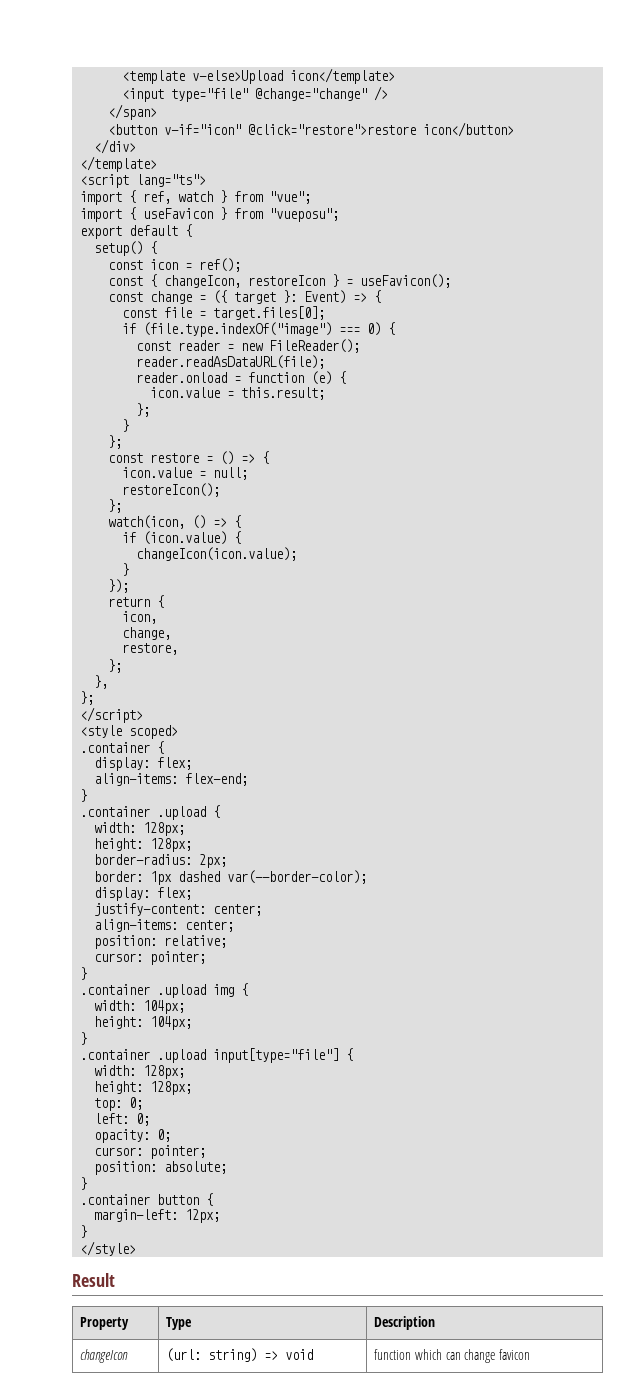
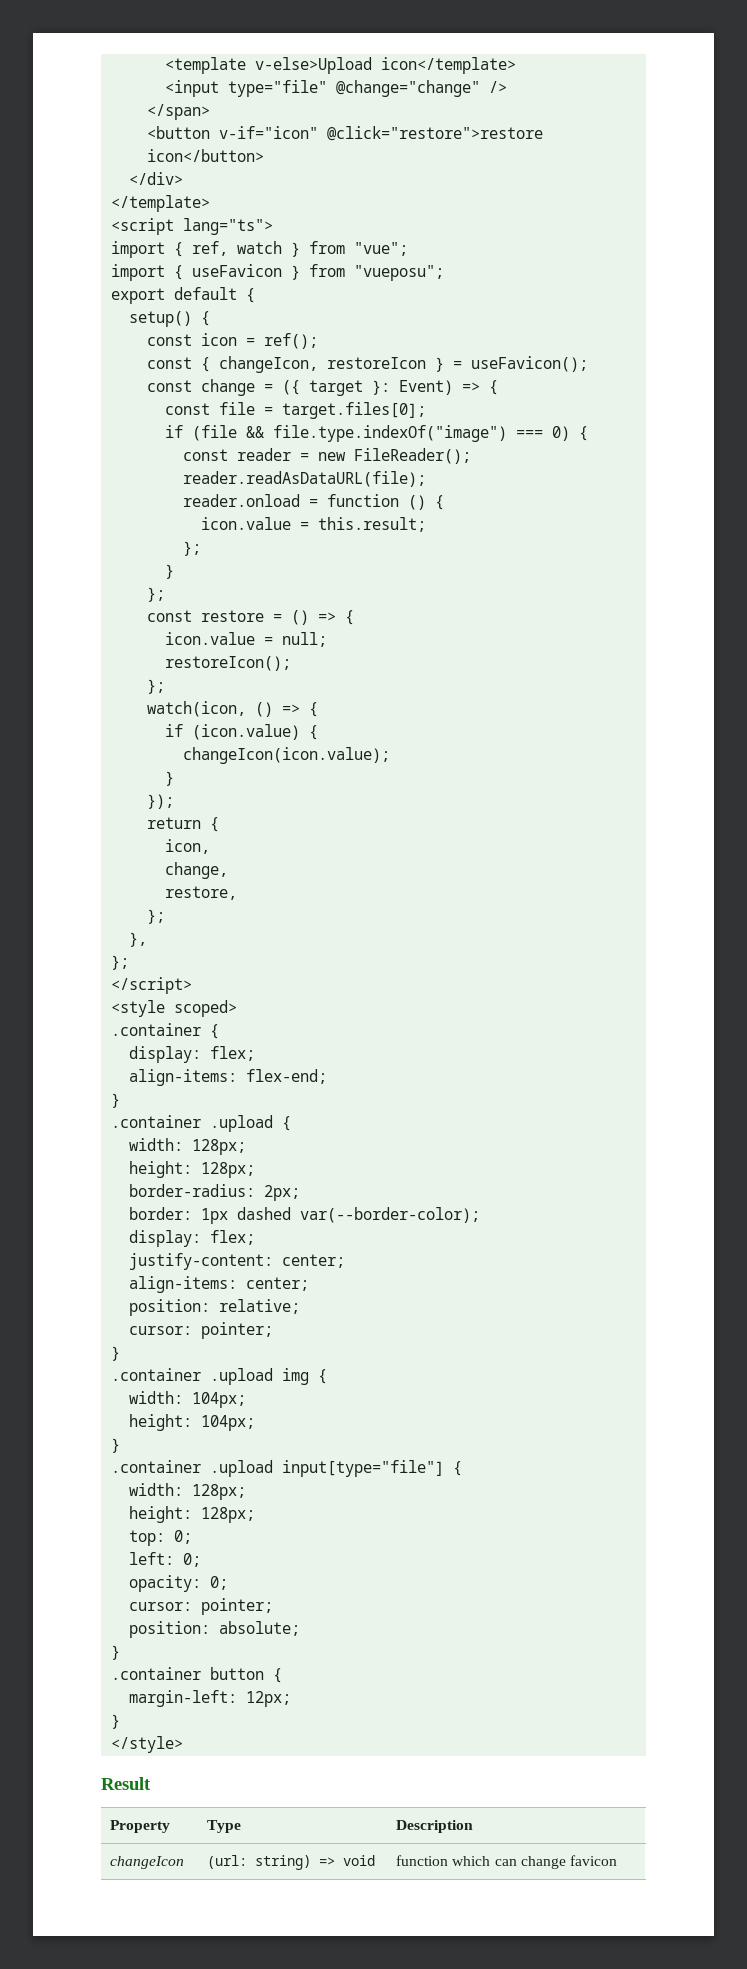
- if (file.type.indexOf("image") === 0) {
+ if (file && file.type.indexOf("image") === 0) {
- reader.onload = function (e) {
+ reader.onload = function () {

